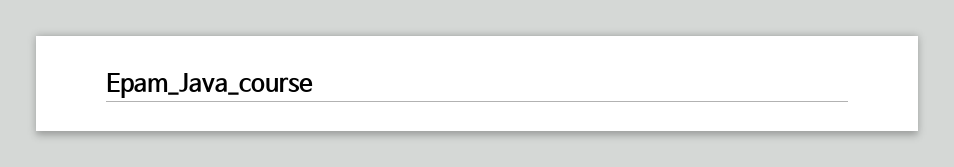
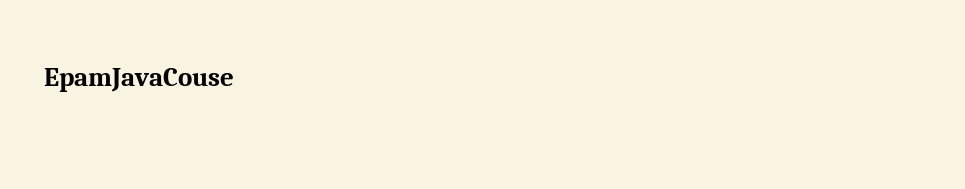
- Epam_Java_course
+ EpamJavaCouse

